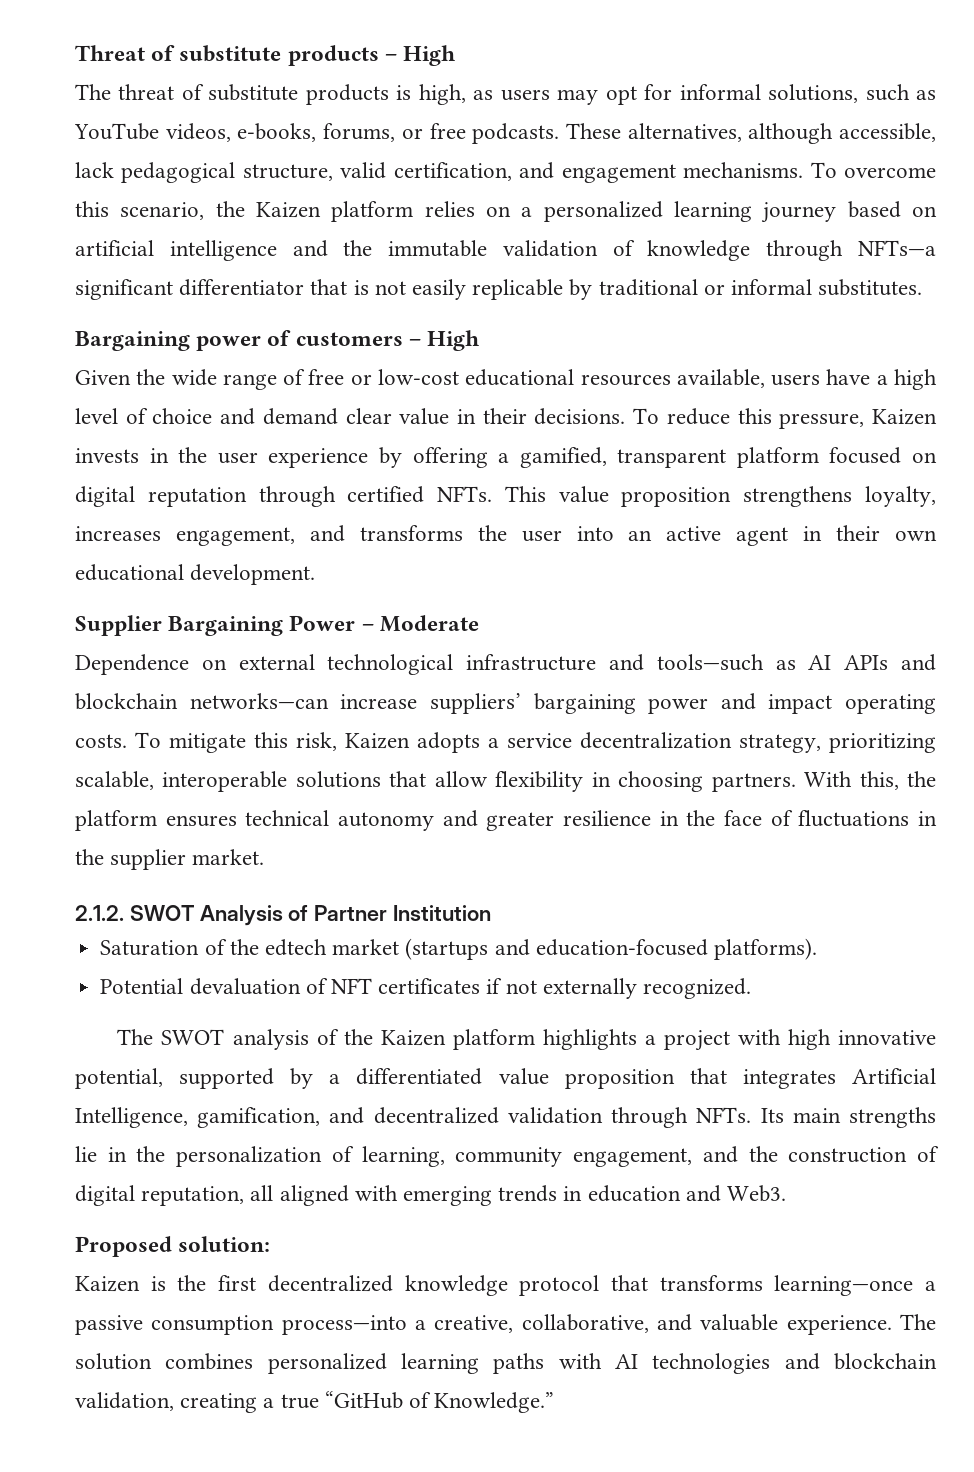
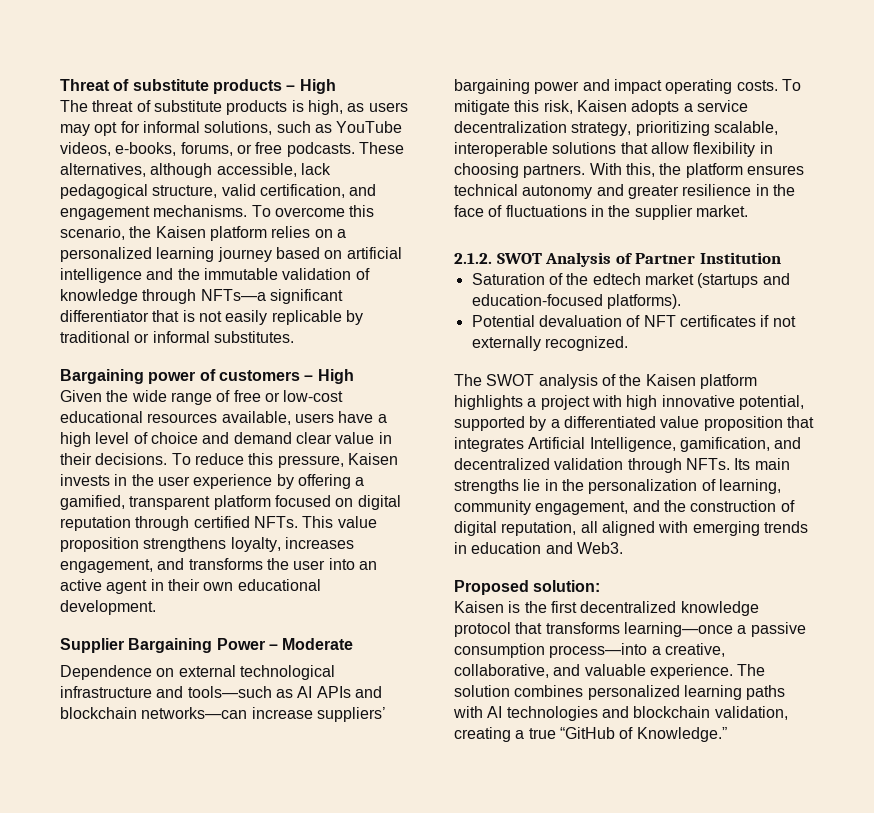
- To overcome this scenario, the Kaizen platform relies on a personalized learning journey based on artificial intelligence and the immutable validation of knowledge through NFTs—a significant differentiator that is not easily replicable by traditional or informal substitutes.
+ To overcome this scenario, the Kaisen platform relies on a personalized learning journey based on artificial intelligence and the immutable validation of knowledge through NFTs—a significant differentiator that is not easily replicable by traditional or informal substitutes.
- To reduce this pressure, Kaizen invests in the user experience by offering a gamified, transparent platform focused on digital reputation through certified NFTs.
+ To reduce this pressure, Kaisen invests in the user experience by offering a gamified, transparent platform focused on digital reputation through certified NFTs.
- To mitigate this risk, Kaizen adopts a service decentralization strategy, prioritizing scalable, interoperable solutions that allow flexibility in choosing partners.
+ To mitigate this risk, Kaisen adopts a service decentralization strategy, prioritizing scalable, interoperable solutions that allow flexibility in choosing partners.
- The SWOT analysis of the Kaizen platform highlights a project with high innovative potential, supported by a differentiated value proposition that integrates Artificial Intelligence, gamification, and decentralized validation through NFTs.
+ The SWOT analysis of the Kaisen platform highlights a project with high innovative potential, supported by a differentiated value proposition that integrates Artificial Intelligence, gamification, and decentralized validation through NFTs.
- Kaizen is the first decentralized knowledge protocol that transforms learning—once a passive consumption process—into a creative, collaborative, and valuable experience.
+ Kaisen is the first decentralized knowledge protocol that transforms learning—once a passive consumption process—into a creative, collaborative, and valuable experience.

